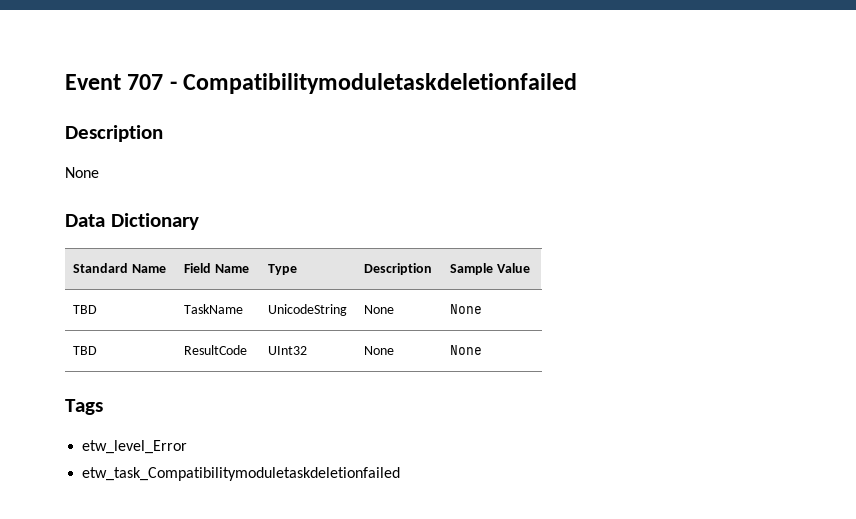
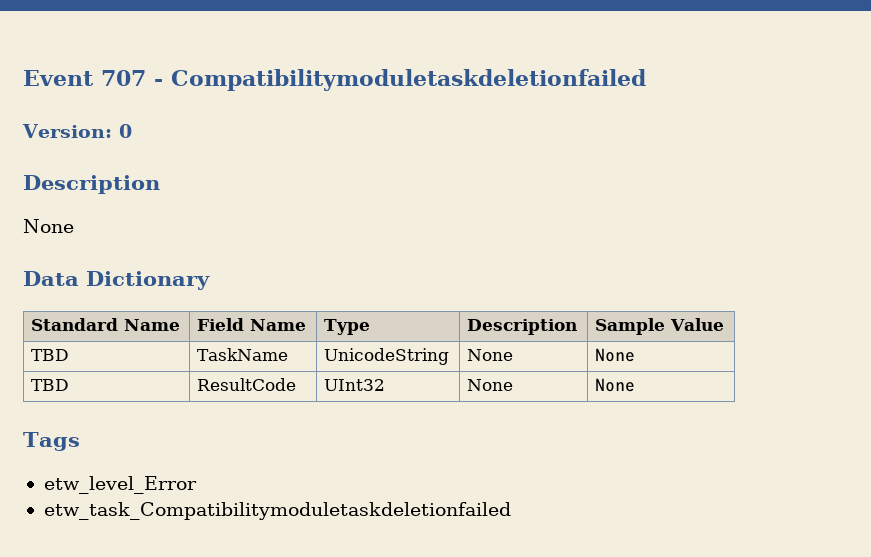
+ Version: 0

